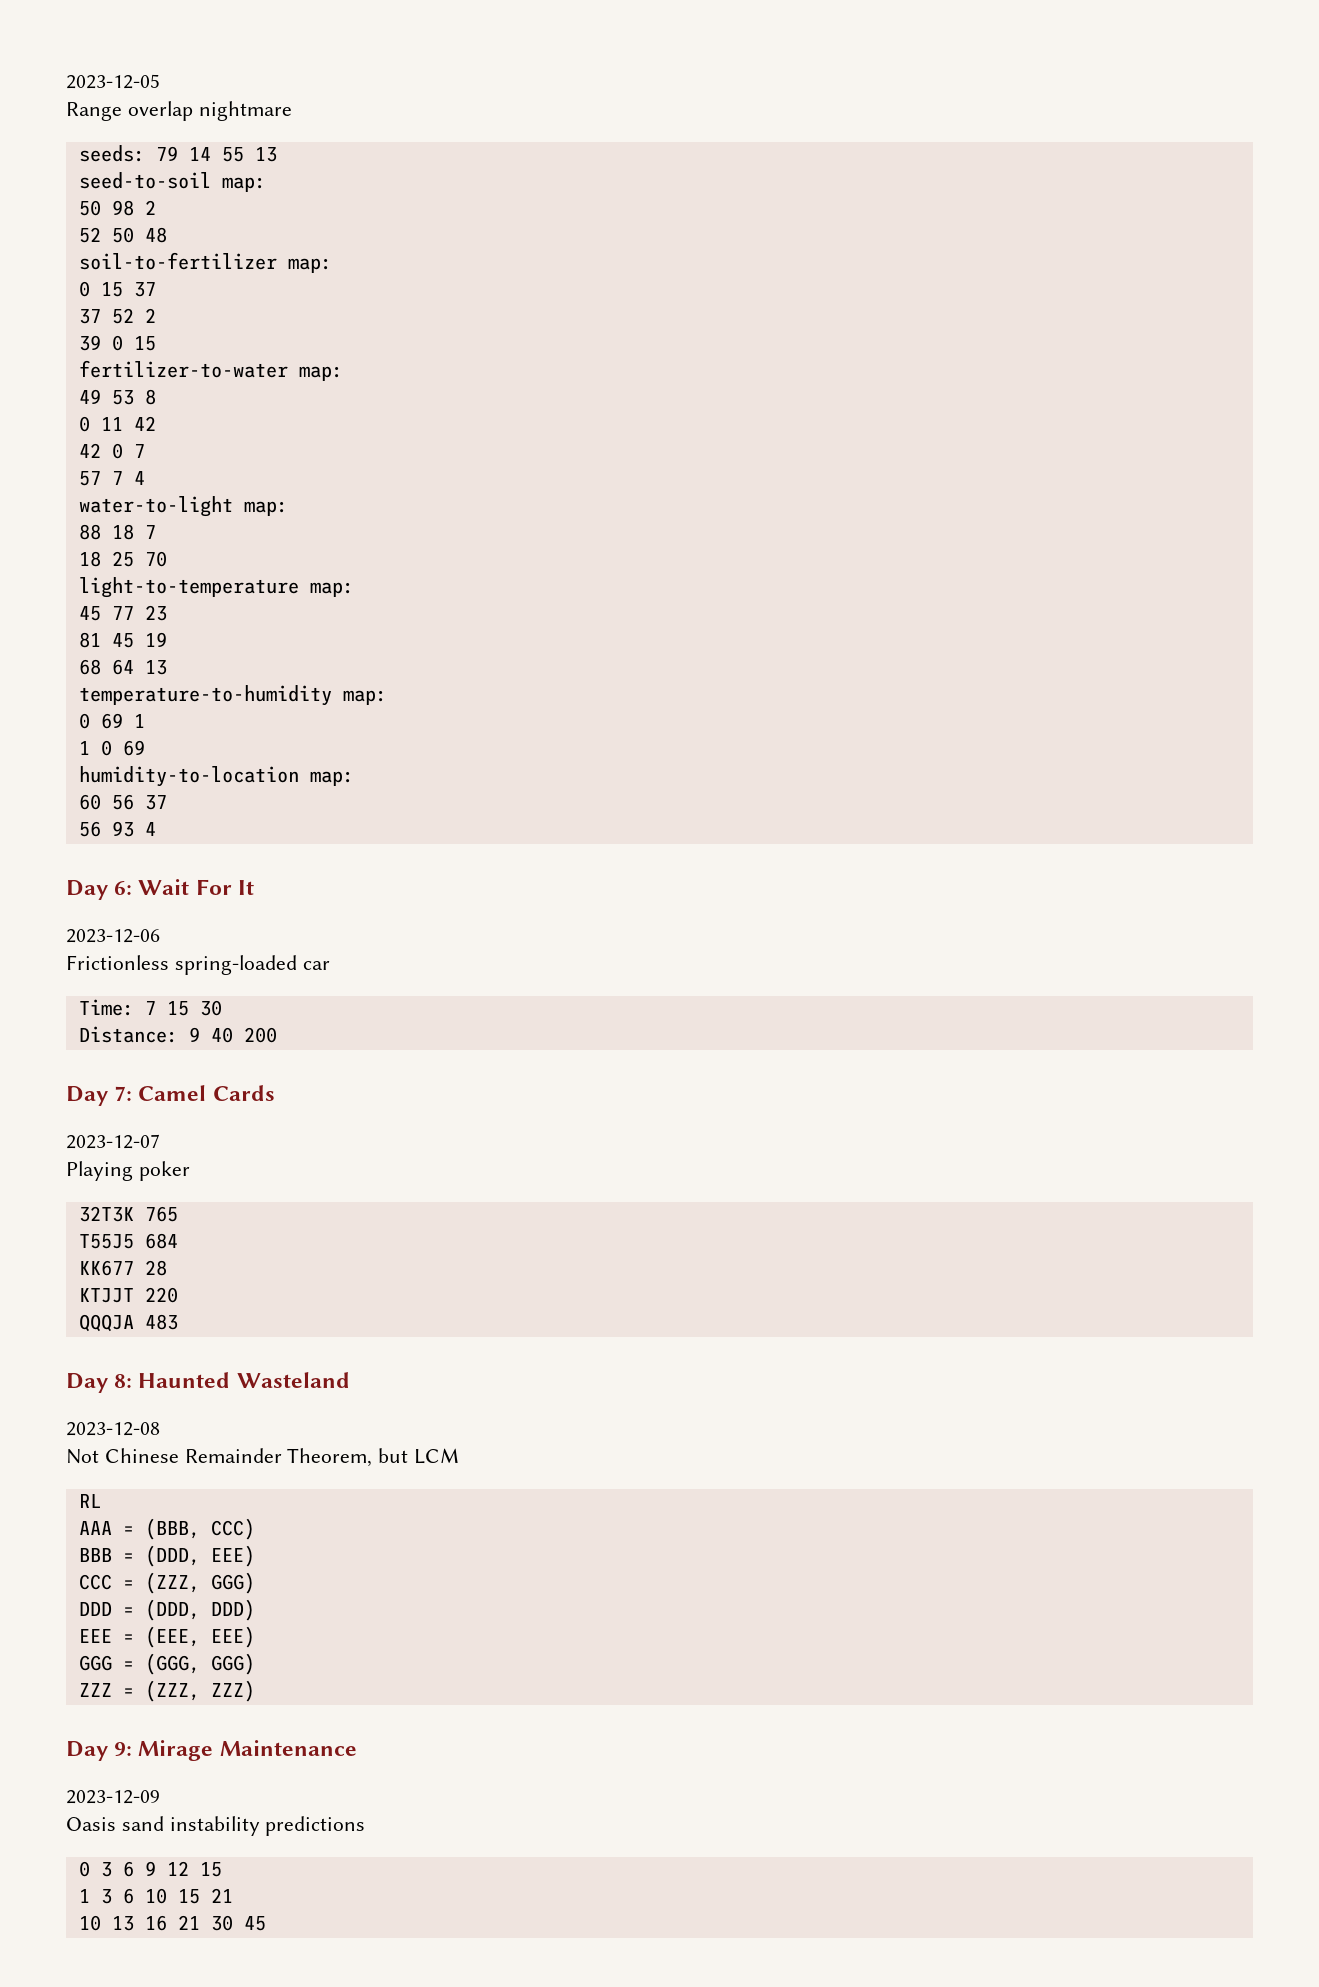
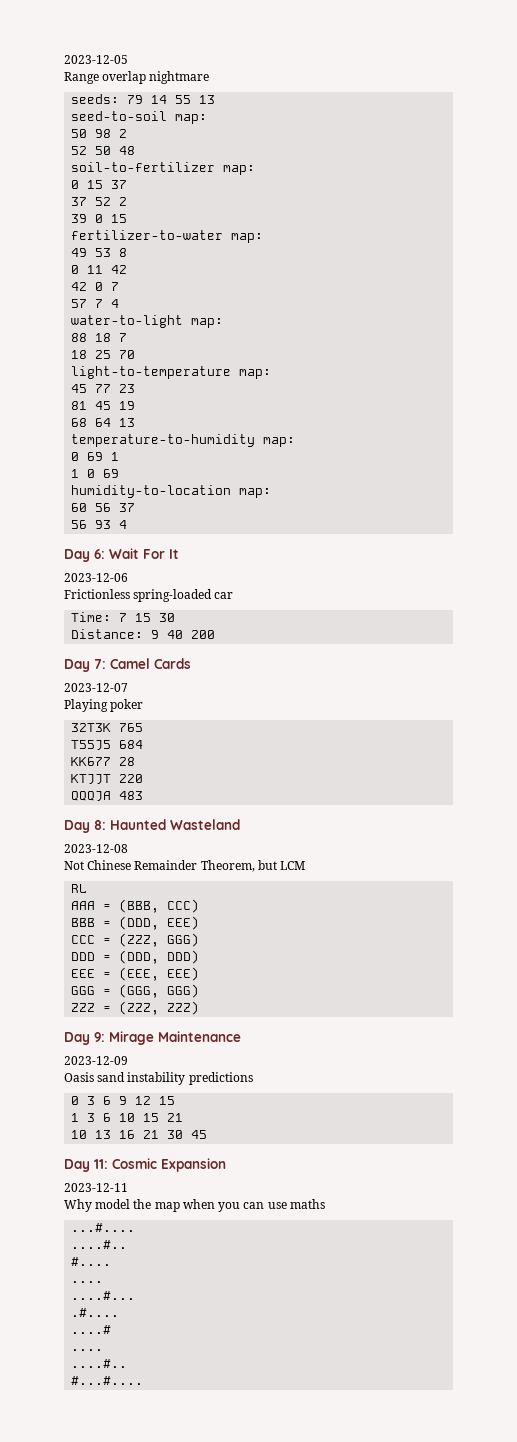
+ Day 11: Cosmic Expansion
+ 2023-12-11
+ Why model the map when you can use maths
+ ...#....
+ ....#..
+ #....
+ ....
+ ....#...
+ .#....
+ ....#
+ ....
+ ....#..
+ #...#....

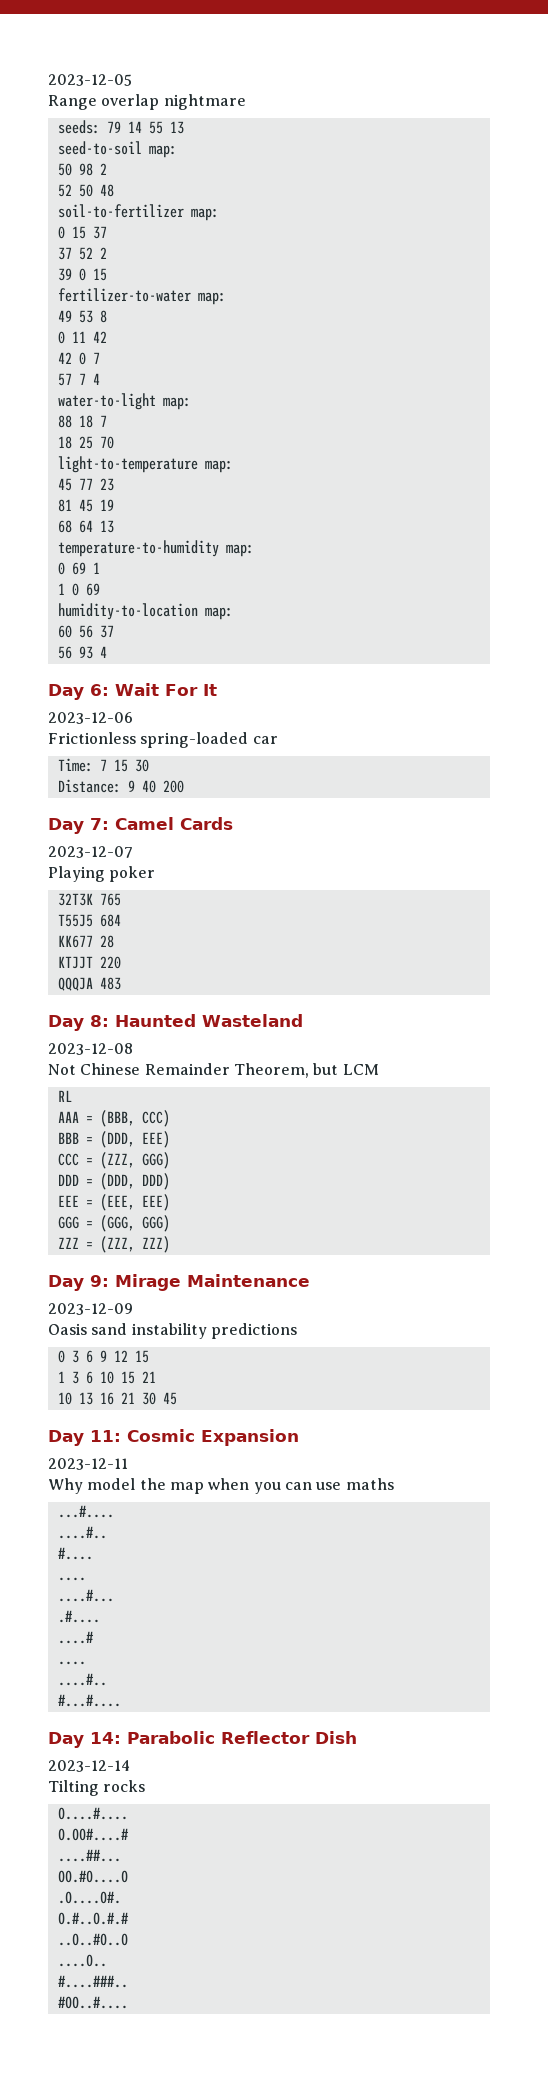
+ Day 14: Parabolic Reflector Dish
+ 2023-12-14
+ Tilting rocks
+ O....#....
+ O.OO#....#
+ ....##...
+ OO.#O....O
+ .O....O#.
+ O.#..O.#.#
+ ..O..#O..O
+ ....O..
+ #....###..
+ #OO..#....

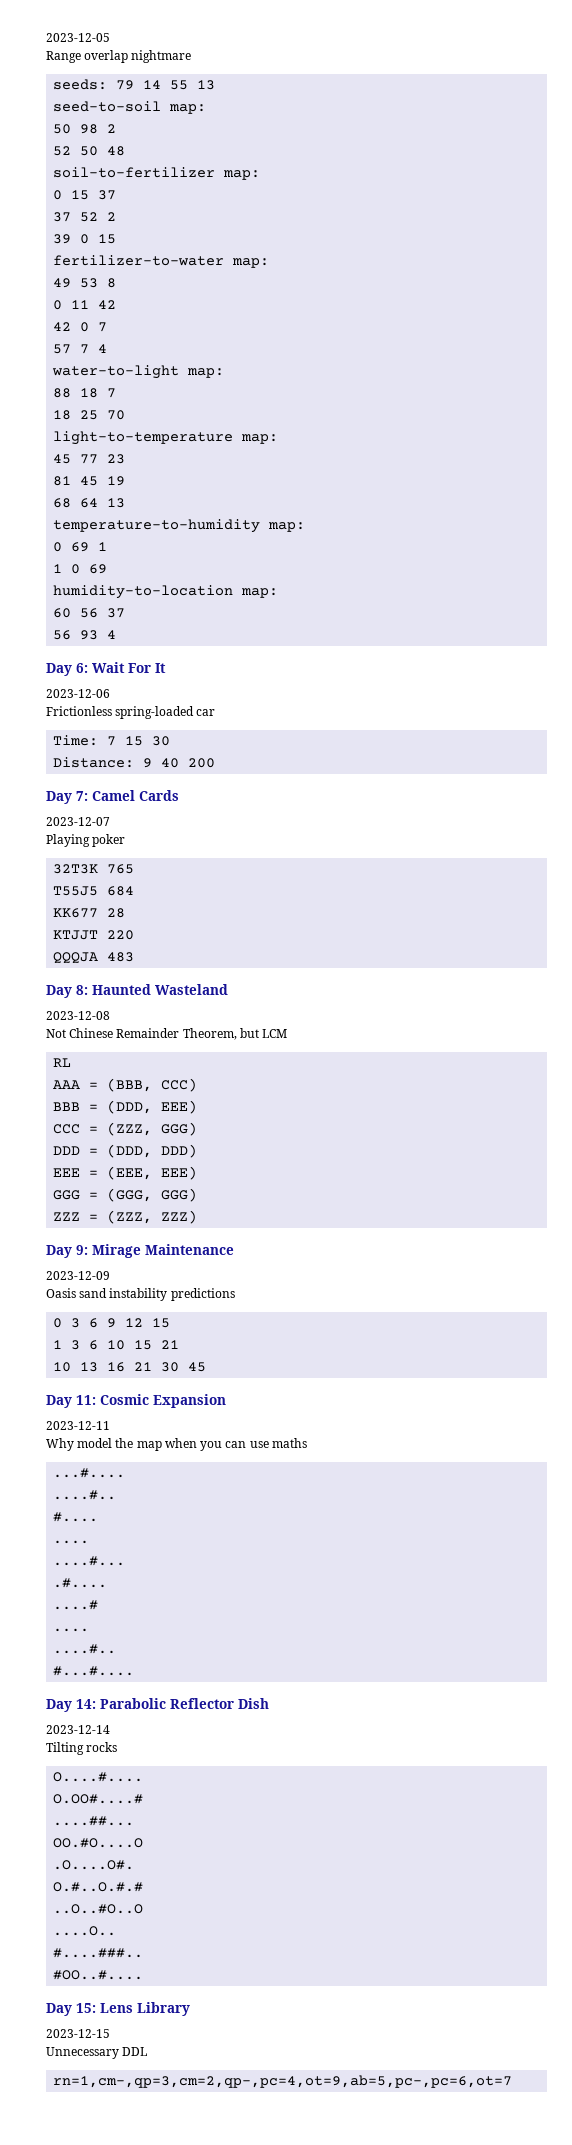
+ Day 15: Lens Library
+ 2023-12-15
+ Unnecessary DDL
+ rn=1,cm-,qp=3,cm=2,qp-,pc=4,ot=9,ab=5,pc-,pc=6,ot=7

